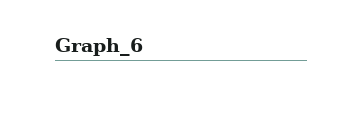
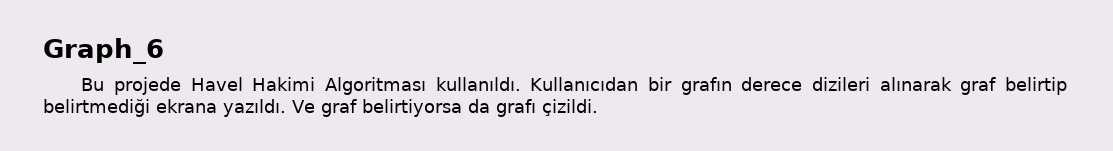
+ Bu projede Havel Hakimi Algoritması kullanıldı. Kullanıcıdan bir grafın derece dizileri alınarak graf belirtip belirtmediği ekrana yazıldı. Ve graf belirtiyorsa da grafı çizildi.

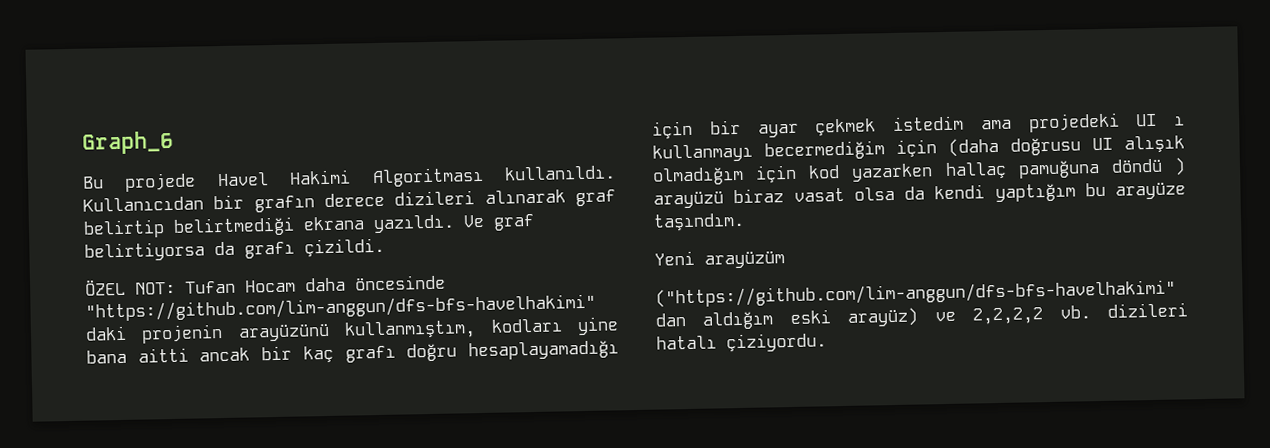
+ ÖZEL NOT: Tufan Hocam daha öncesinde "https://github.com/lim-anggun/dfs-bfs-havelhakimi" daki projenin arayüzünü kullanmıştım, kodları yine bana aitti ancak bir kaç grafı doğru hesaplayamadığı için bir ayar çekmek istedim ama projedeki UI ı kullanmayı becermediğim için (daha doğrusu UI alışık olmadığım için kod yazarken hallaç pamuğuna döndü ) arayüzü biraz vasat olsa da kendi yaptığım bu arayüze taşındım.
+ Yeni arayüzüm
+ ("https://github.com/lim-anggun/dfs-bfs-havelhakimi" dan aldığım eski arayüz) ve 2,2,2,2 vb. dizileri hatalı çiziyordu.

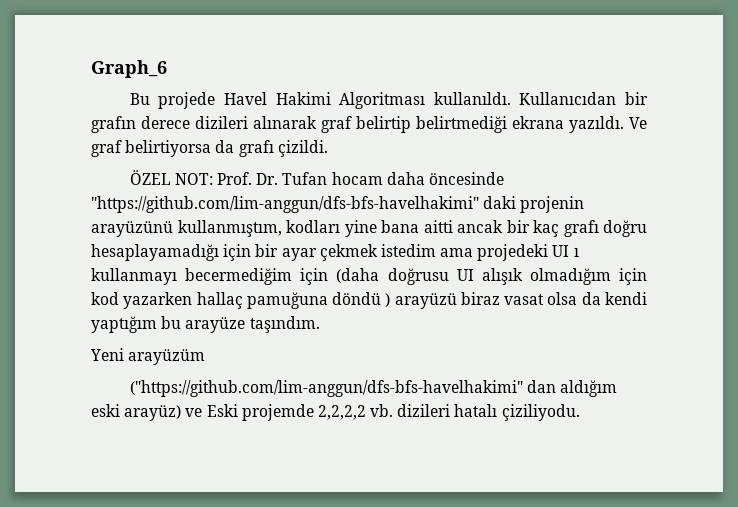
- ÖZEL NOT: Tufan Hocam daha öncesinde "https://github.com/lim-anggun/dfs-bfs-havelhakimi" daki projenin arayüzünü kullanmıştım, kodları yine bana aitti ancak bir kaç grafı doğru hesaplayamadığı için bir ayar çekmek istedim ama projedeki UI ı kullanmayı becermediğim için (daha doğrusu UI alışık olmadığım için kod yazarken hallaç pamuğuna döndü ) arayüzü biraz vasat olsa da kendi yaptığım bu arayüze taşındım.
+ ÖZEL NOT: Prof. Dr. Tufan hocam daha öncesinde "https://github.com/lim-anggun/dfs-bfs-havelhakimi" daki projenin arayüzünü kullanmıştım, kodları yine bana aitti ancak bir kaç grafı doğru hesaplayamadığı için bir ayar çekmek istedim ama projedeki UI ı kullanmayı becermediğim için (daha doğrusu UI alışık olmadığım için kod yazarken hallaç pamuğuna döndü ) arayüzü biraz vasat olsa da kendi yaptığım bu arayüze taşındım.
- ("https://github.com/lim-anggun/dfs-bfs-havelhakimi" dan aldığım eski arayüz) ve 2,2,2,2 vb. dizileri hatalı çiziyordu.
+ ("https://github.com/lim-anggun/dfs-bfs-havelhakimi" dan aldığım eski arayüz) ve Eski projemde 2,2,2,2 vb. dizileri hatalı çiziliyodu.

